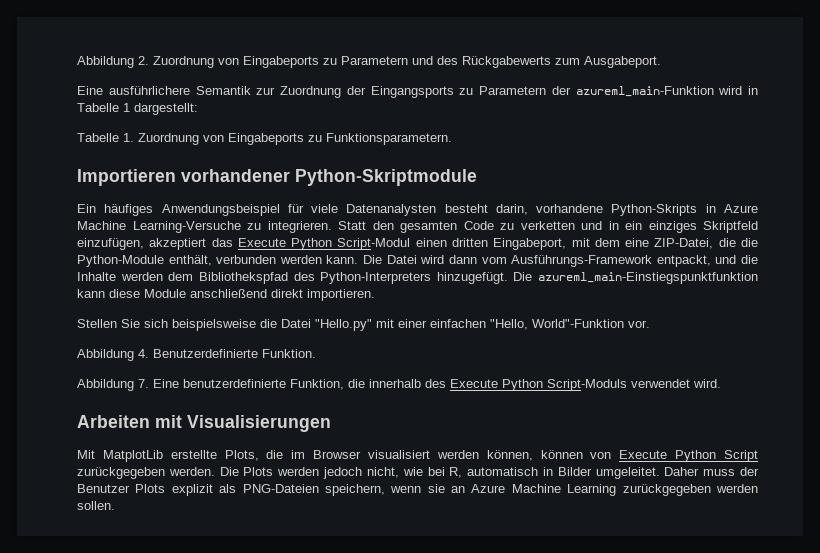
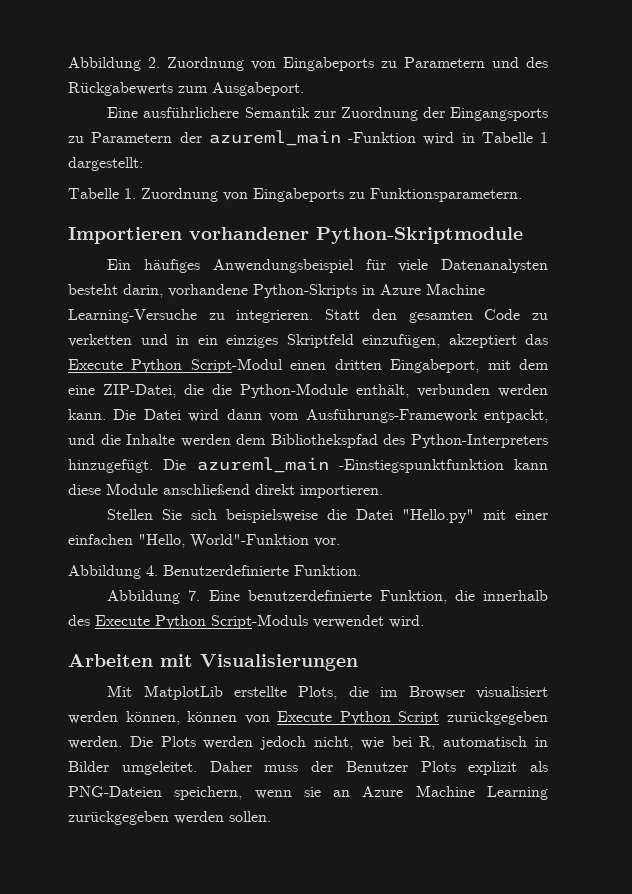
- Eine ausführlichere Semantik zur Zuordnung der Eingangsports zu Parametern der azureml_main-Funktion wird in Tabelle 1 dargestellt:
+ Eine ausführlichere Semantik zur Zuordnung der Eingangsports zu Parametern der azureml_main -Funktion wird in Tabelle 1 dargestellt:
- Die azureml_main-Einstiegspunktfunktion kann diese Module anschließend direkt importieren.
+ Die azureml_main -Einstiegspunktfunktion kann diese Module anschließend direkt importieren.

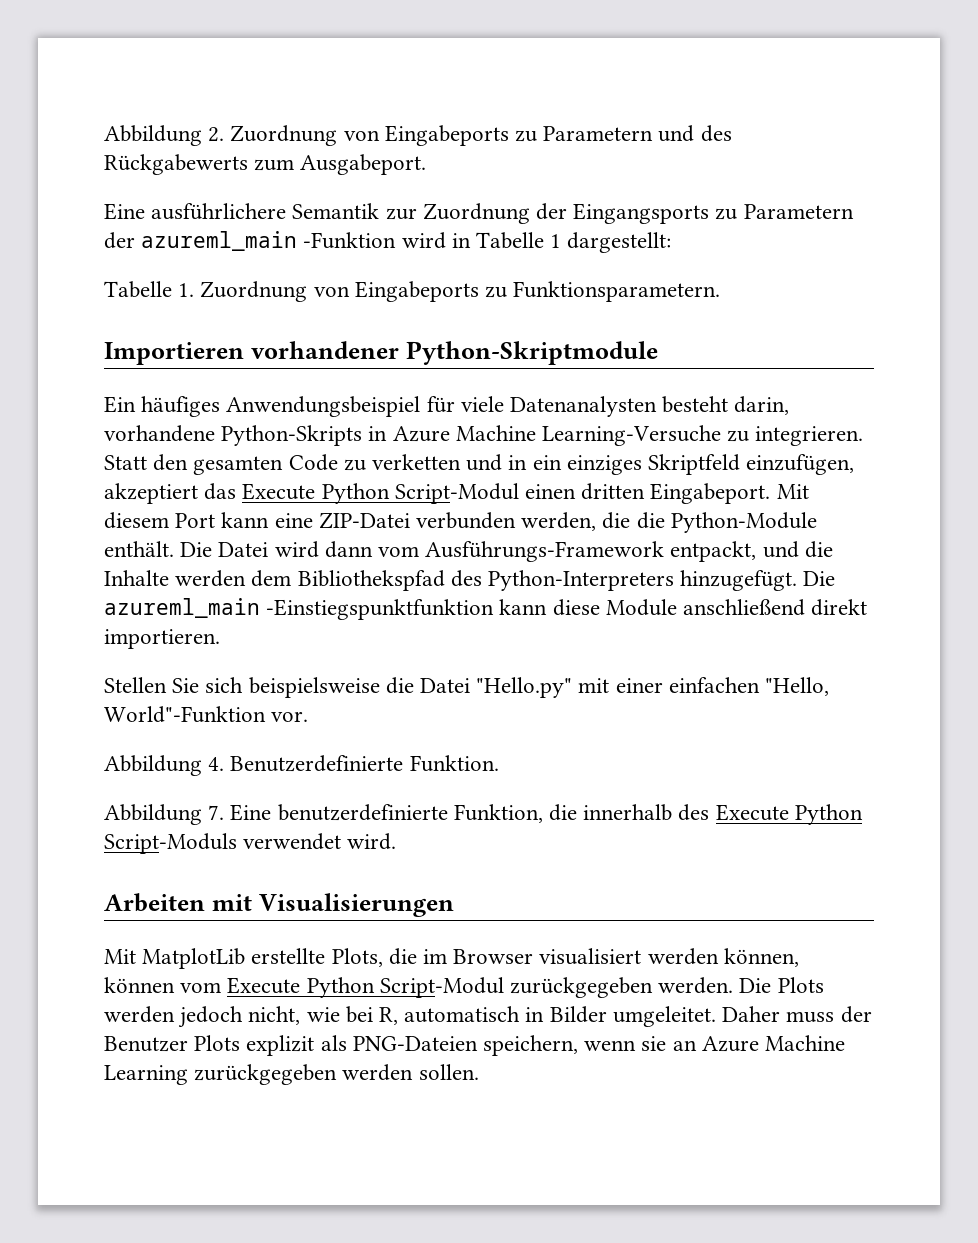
- Statt den gesamten Code zu verketten und in ein einziges Skriptfeld einzufügen, akzeptiert das Execute Python Script-Modul einen dritten Eingabeport, mit dem eine ZIP-Datei, die die Python-Module enthält, verbunden werden kann.
+ Statt den gesamten Code zu verketten und in ein einziges Skriptfeld einzufügen, akzeptiert das Execute Python Script-Modul einen dritten Eingabeport. Mit diesem Port kann eine ZIP-Datei verbunden werden, die die Python-Module enthält.
- Mit MatplotLib erstellte Plots, die im Browser visualisiert werden können, können von Execute Python Script zurückgegeben werden.
+ Mit MatplotLib erstellte Plots, die im Browser visualisiert werden können, können vom Execute Python Script-Modul zurückgegeben werden.

